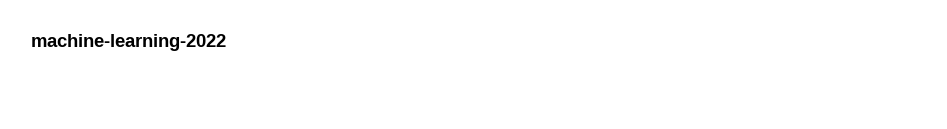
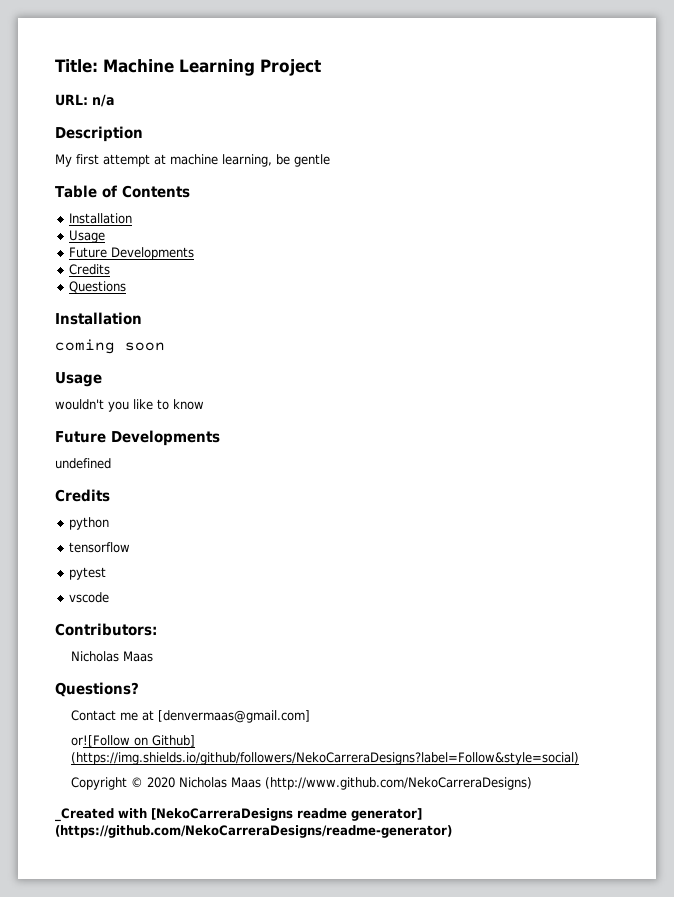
- machine-learning-2022
+ Title: Machine Learning Project
+ URL: n/a
+ Description
+ My first attempt at machine learning, be gentle
+ Table of Contents
+ Installation
+ Usage
+ Future Developments
+ Credits
+ Questions
+ Installation
+ coming soon
+ Usage
+ wouldn't you like to know
+ Future Developments
+ undefined
+ Credits
+ python
+ tensorflow
+ pytest
+ vscode
+ Contributors:
+ Nicholas Maas
+ Questions?
+ Contact me at [denvermaas@gmail.com]
+ or![Follow on Github] (https://img.shields.io/github/followers/NekoCarreraDesigns?label=Follow&style=social)
+ Copyright © 2020 Nicholas Maas (http://www.github.com/NekoCarreraDesigns)
+ _Created with [NekoCarreraDesigns readme generator] (https://github.com/NekoCarreraDesigns/readme-generator)

